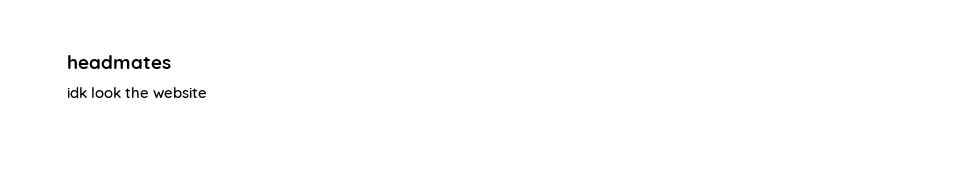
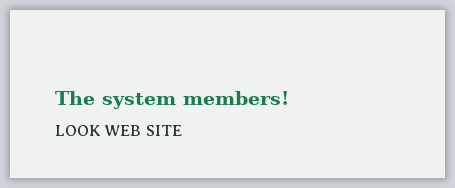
- headmates
- idk look the website
+ The system members!
+ LOOK WEB SITE

